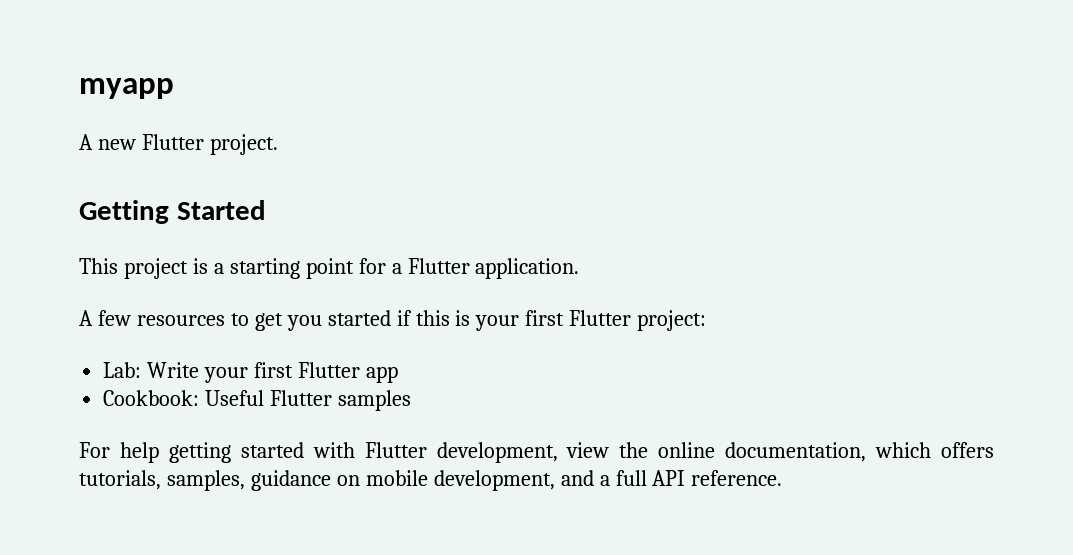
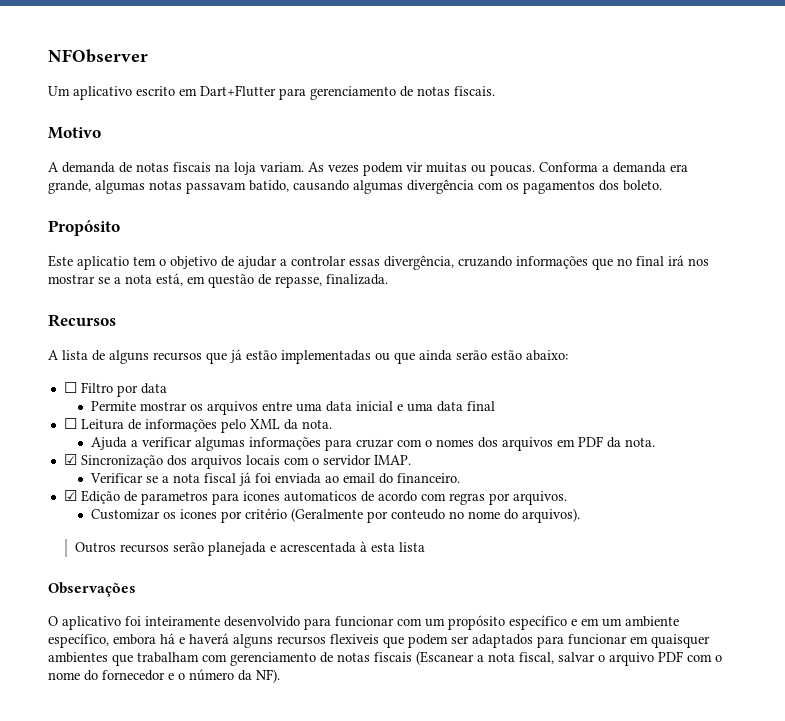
- myapp
- A new Flutter project.
- Getting Started
- This project is a starting point for a Flutter application.
- A few resources to get you started if this is your first Flutter project:
- Lab: Write your first Flutter app
- Cookbook: Useful Flutter samples
- For help getting started with Flutter development, view the online documentation, which offers tutorials, samples, guidance on mobile development, and a full API reference.
+ NFObserver
+ Um aplicativo escrito em Dart+Flutter para gerenciamento de notas fiscais.
+ Motivo
+ A demanda de notas fiscais na loja variam. As vezes podem vir muitas ou poucas. Conforma a demanda era grande, algumas notas passavam batido, causando algumas divergência com os pagamentos dos boleto.
+ Propósito
+ Este aplicatio tem o objetivo de ajudar a controlar essas divergência, cruzando informações que no final irá nos mostrar se a nota está, em questão de repasse, finalizada.
+ Recursos
+ A lista de alguns recursos que já estão implementadas ou que ainda serão estão abaixo:
+ ☐ Filtro por data
+ Permite mostrar os arquivos entre uma data inicial e uma data final
+ ☐ Leitura de informações pelo XML da nota.
+ Ajuda a verificar algumas informações para cruzar com o nomes dos arquivos em PDF da nota.
+ ☑ Sincronização dos arquivos locais com o servidor IMAP.
+ Verificar se a nota fiscal já foi enviada ao email do financeiro.
+ ☑ Edição de parametros para icones automaticos de acordo com regras por arquivos.
+ Customizar os icones por critério (Geralmente por conteudo no nome do arquivos).
+ Outros recursos serão planejada e acrescentada à esta lista
+ Observações
+ O aplicativo foi inteiramente desenvolvido para funcionar com um propósito específico e em um ambiente específico, embora há e haverá alguns recursos flexiveis que podem ser adaptados para funcionar em quaisquer ambientes que trabalham com gerenciamento de notas fiscais (Escanear a nota fiscal, salvar o arquivo PDF com o nome do fornecedor e o número da NF).

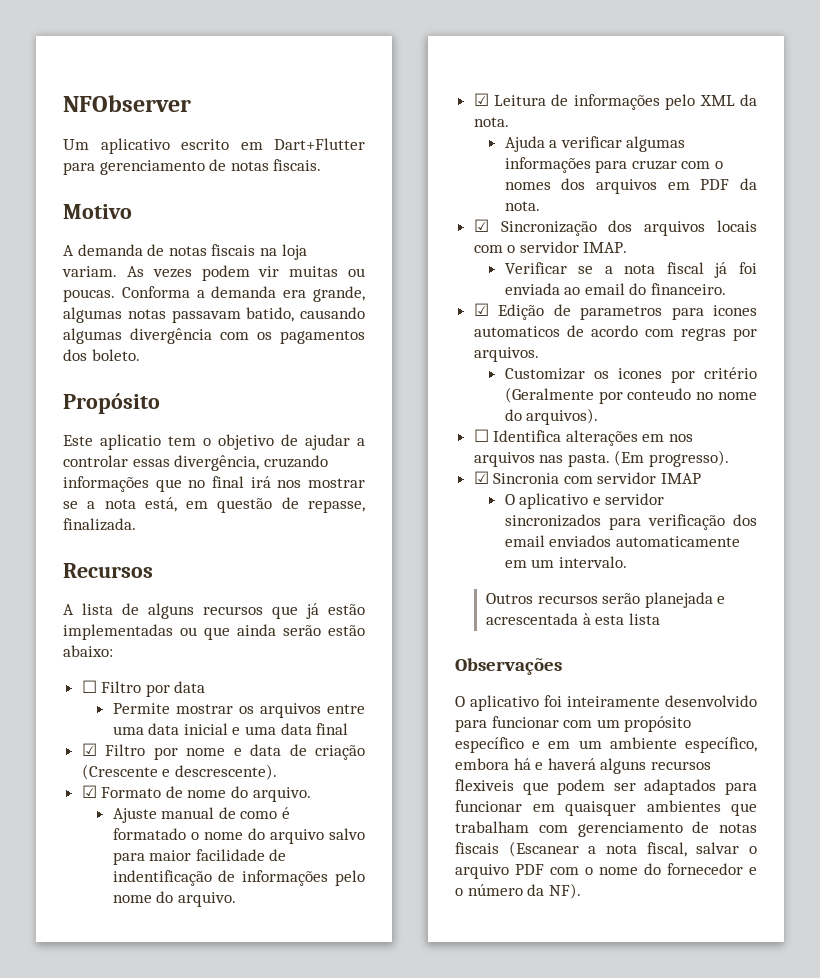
- ☐ Leitura de informações pelo XML da nota.
+ ☑ Filtro por nome e data de criação (Crescente e descrescente).
+ ☑ Formato de nome do arquivo.
+ Ajuste manual de como é formatado o nome do arquivo salvo para maior facilidade de indentificação de informações pelo nome do arquivo.
+ ☑ Leitura de informações pelo XML da nota.
+ ☐ Identifica alterações em nos arquivos nas pasta. (Em progresso).
+ ☑ Sincronia com servidor IMAP
+ O aplicativo e servidor sincronizados para verificação dos email enviados automaticamente em um intervalo.

